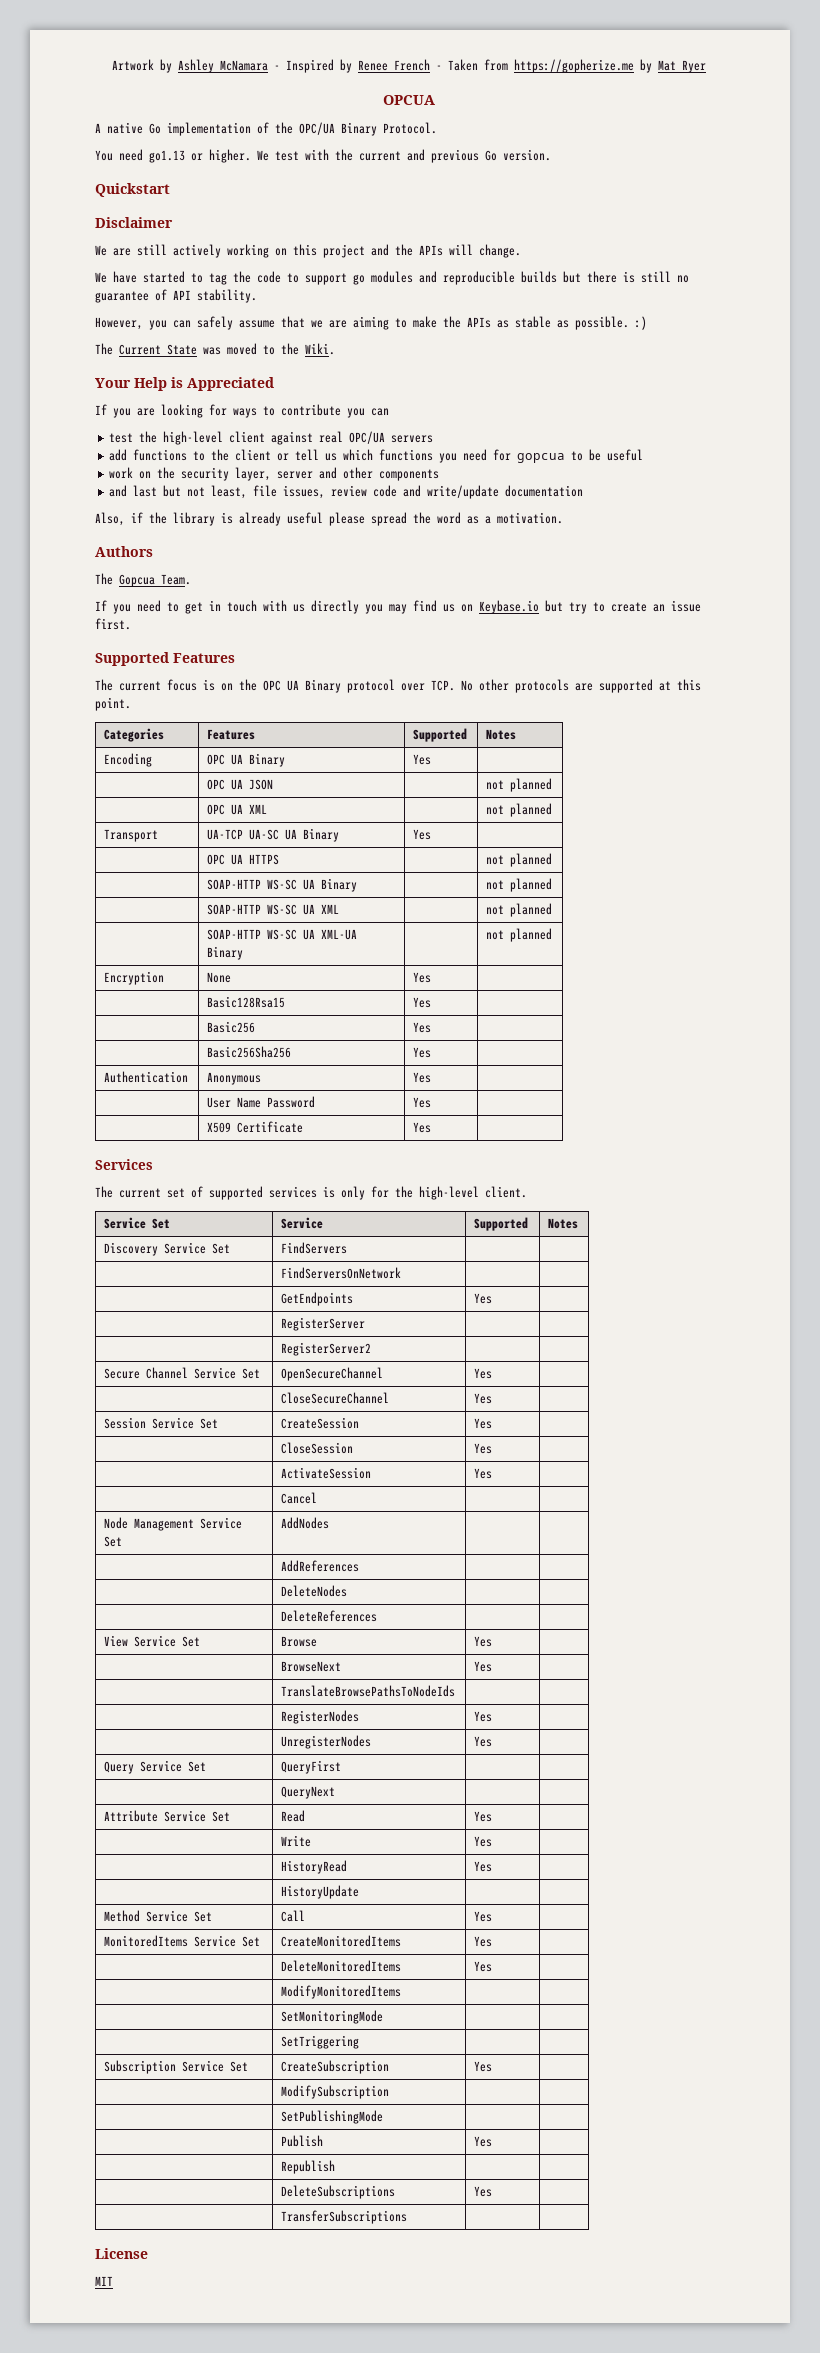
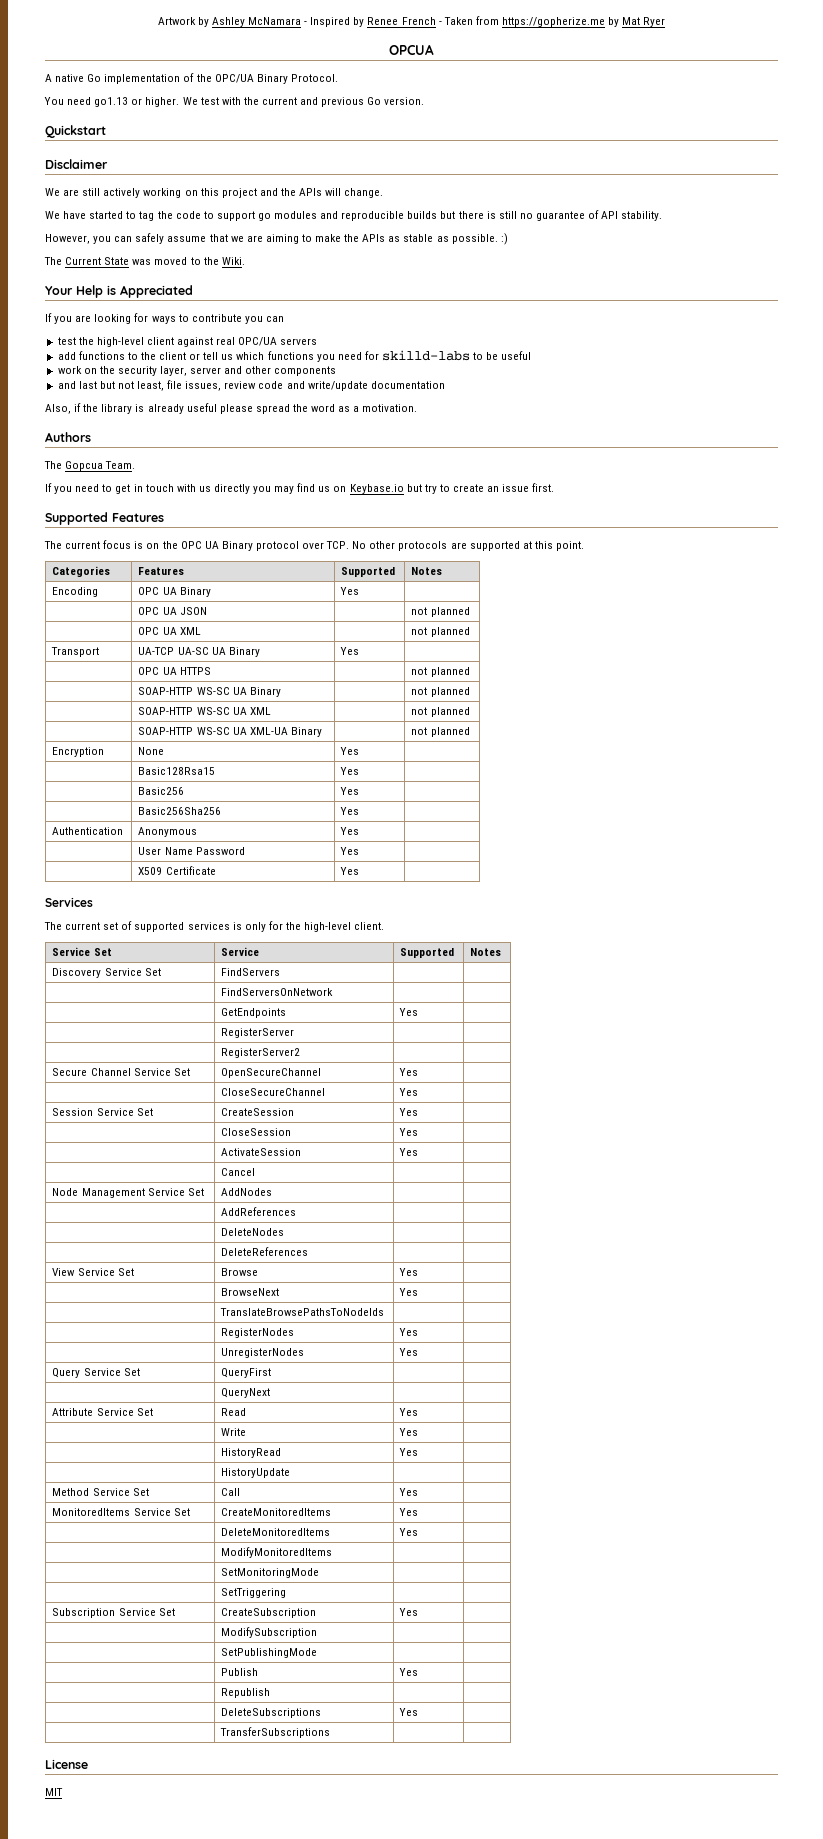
- add functions to the client or tell us which functions you need for gopcua to be useful
+ add functions to the client or tell us which functions you need for skilld-labs to be useful

